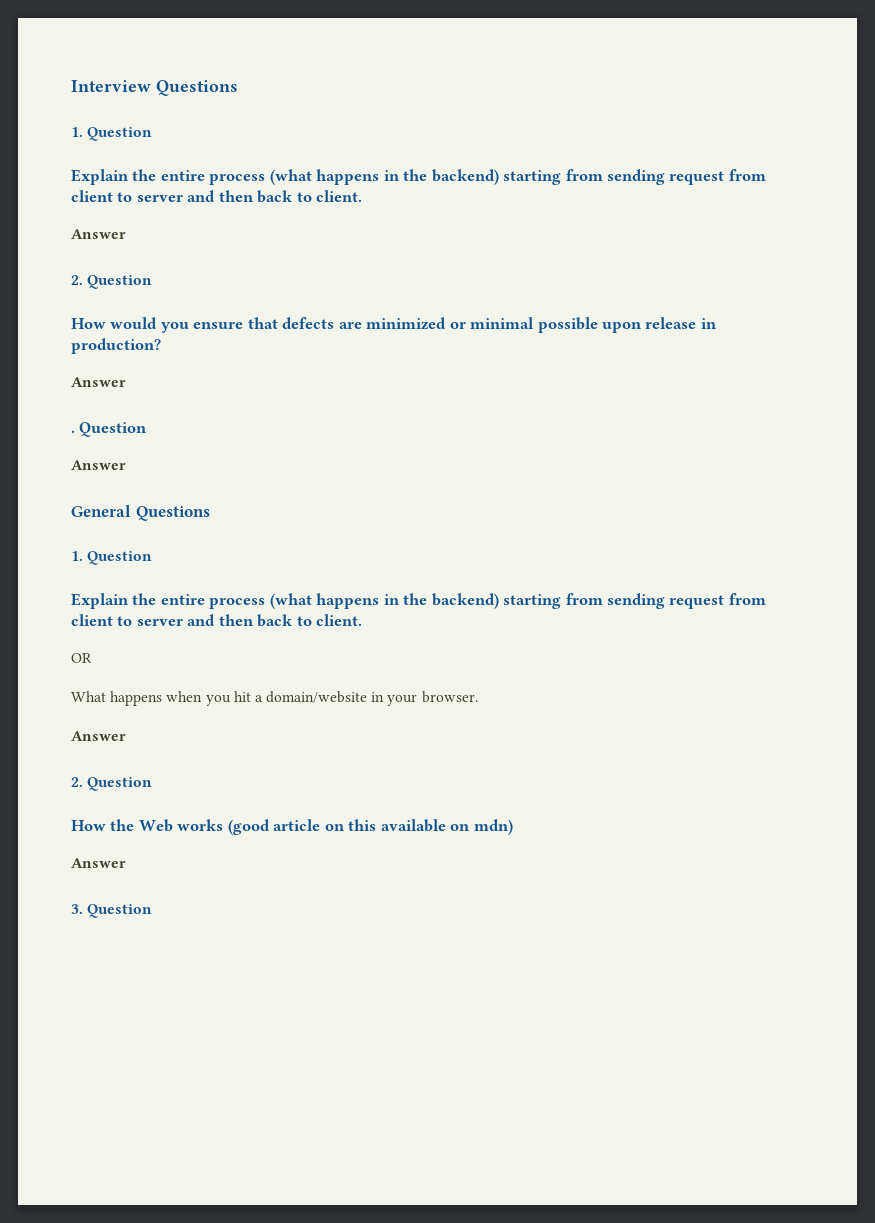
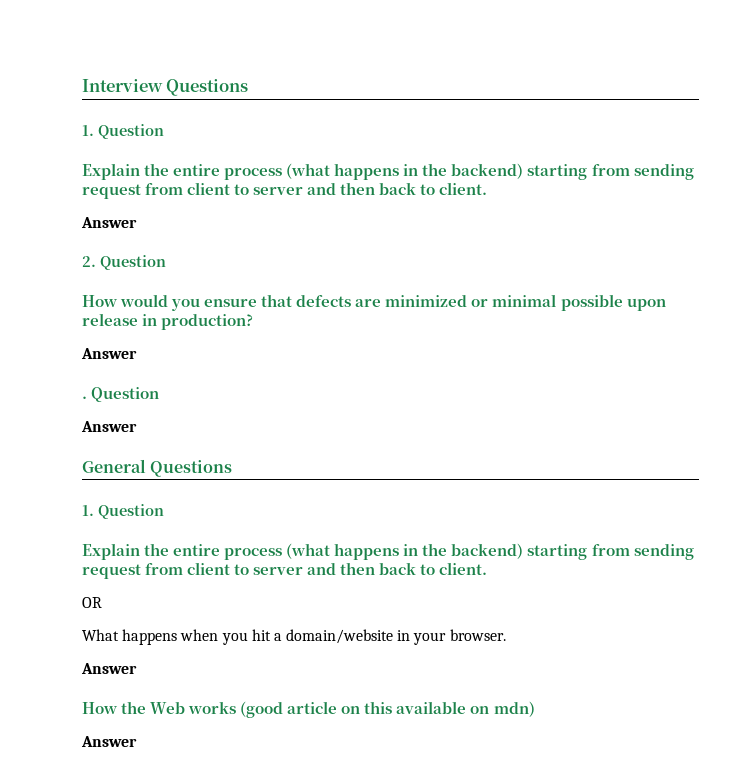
  What happens when you hit a domain/website in your browser.
  Answer
- 2. Question
- 3. Question

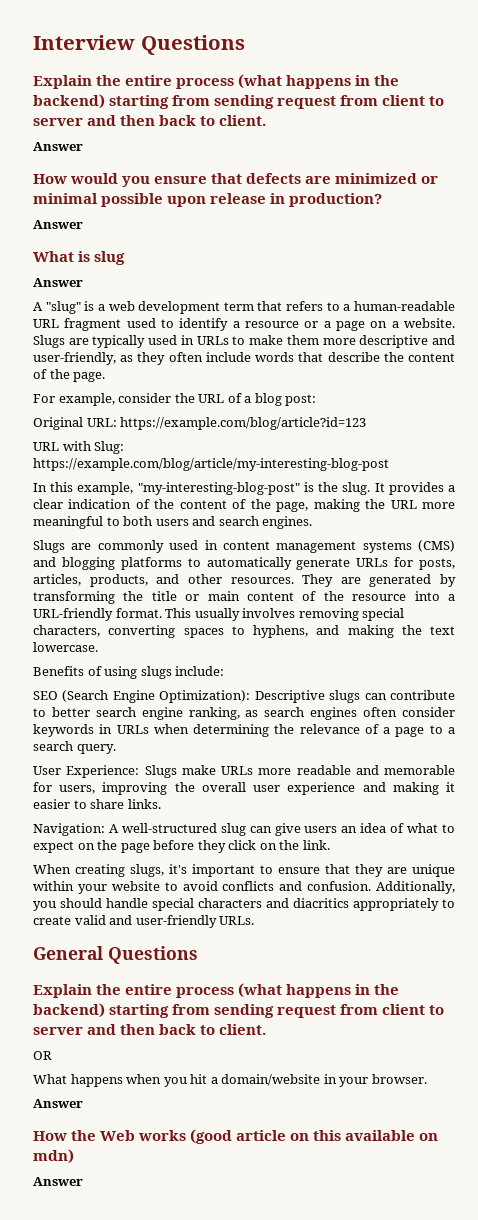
  Interview Questions
- 1. Question
- 2. Question
- . Question
+ What is slug
  Answer
+ A "slug" is a web development term that refers to a human-readable URL fragment used to identify a resource or a page on a website. Slugs are typically used in URLs to make them more descriptive and user-friendly, as they often include words that describe the content of the page.
+ For example, consider the URL of a blog post:
+ Original URL: https://example.com/blog/article?id=123
+ URL with Slug: https://example.com/blog/article/my-interesting-blog-post
+ In this example, "my-interesting-blog-post" is the slug. It provides a clear indication of the content of the page, making the URL more meaningful to both users and search engines.
+ Slugs are commonly used in content management systems (CMS) and blogging platforms to automatically generate URLs for posts, articles, products, and other resources. They are generated by transforming the title or main content of the resource into a URL-friendly format. This usually involves removing special characters, converting spaces to hyphens, and making the text lowercase.
+ Benefits of using slugs include:
+ SEO (Search Engine Optimization): Descriptive slugs can contribute to better search engine ranking, as search engines often consider keywords in URLs when determining the relevance of a page to a search query.
+ User Experience: Slugs make URLs more readable and memorable for users, improving the overall user experience and making it easier to share links.
+ Navigation: A well-structured slug can give users an idea of what to expect on the page before they click on the link.
+ When creating slugs, it's important to ensure that they are unique within your website to avoid conflicts and confusion. Additionally, you should handle special characters and diacritics appropriately to create valid and user-friendly URLs.
  General Questions
- 1. Question

